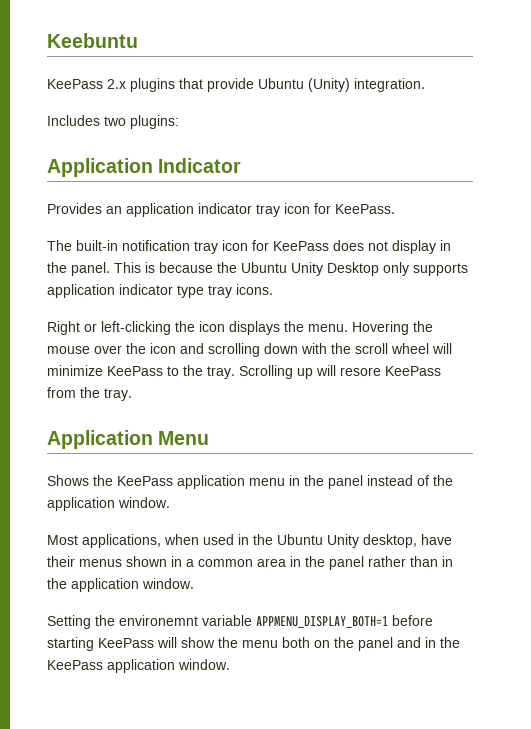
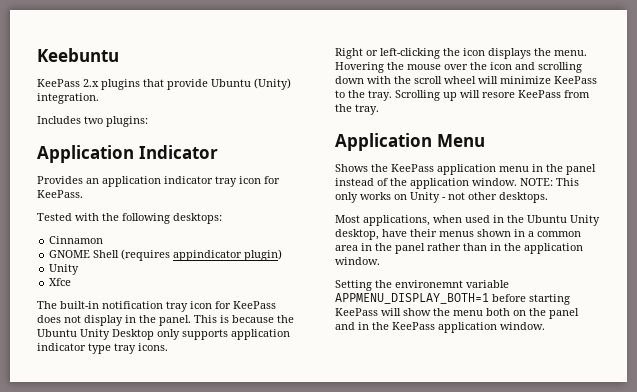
+ Tested with the following desktops:
+ Cinnamon
+ GNOME Shell (requires appindicator plugin)
+ Unity
+ Xfce
+ NOTE: This only works on Unity - not other desktops.

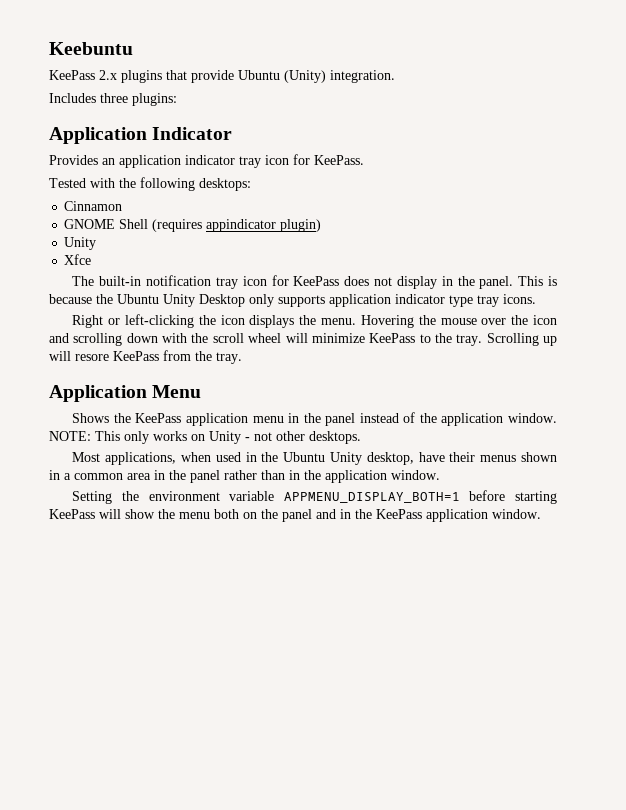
- Includes two plugins:
+ Includes three plugins:
- Setting the environemnt variable APPMENU_DISPLAY_BOTH=1 before starting KeePass will show the menu both on the panel and in the KeePass application window.
+ Setting the environment variable APPMENU_DISPLAY_BOTH=1 before starting KeePass will show the menu both on the panel and in the KeePass application window.

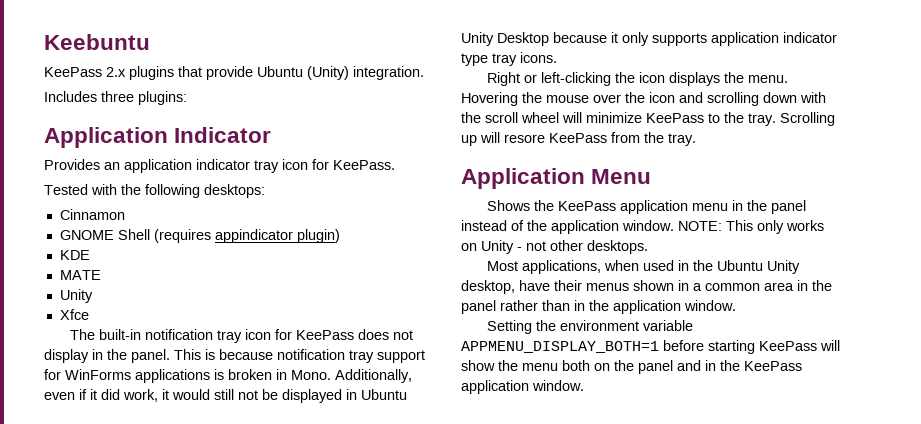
+ KDE
+ MATE
- This is because the Ubuntu Unity Desktop only supports application indicator type tray icons.
+ This is because notification tray support for WinForms applications is broken in Mono. Additionally, even if it did work, it would still not be displayed in Ubuntu Unity Desktop because it only supports application indicator type tray icons.

